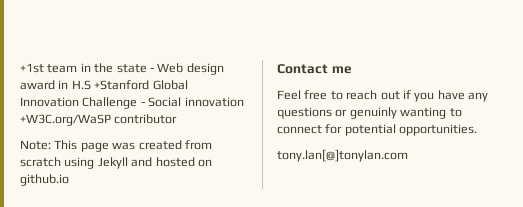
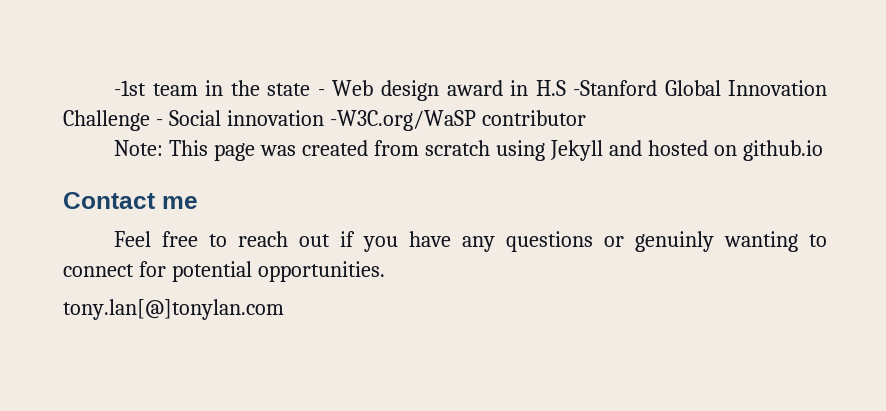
- +1st team in the state - Web design award in H.S +Stanford Global Innovation Challenge - Social innovation +W3C.org/WaSP contributor
+ -1st team in the state - Web design award in H.S -Stanford Global Innovation Challenge - Social innovation -W3C.org/WaSP contributor

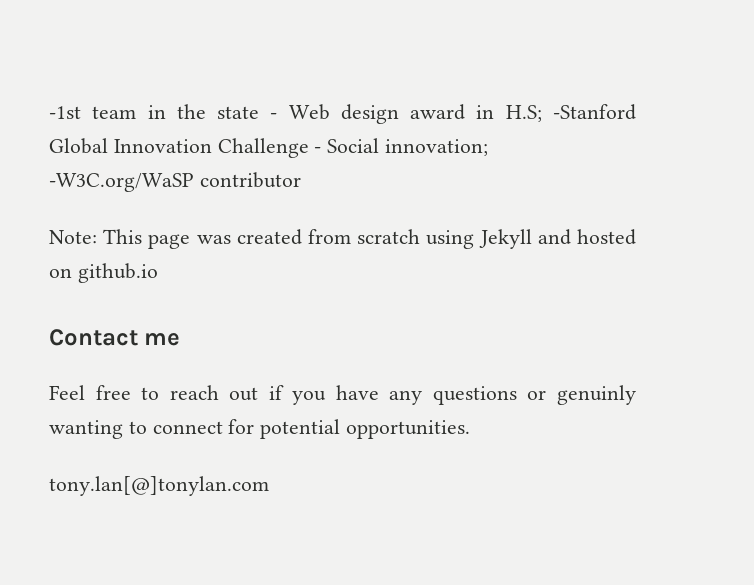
- -1st team in the state - Web design award in H.S -Stanford Global Innovation Challenge - Social innovation -W3C.org/WaSP contributor
+ -1st team in the state - Web design award in H.S; -Stanford Global Innovation Challenge - Social innovation; -W3C.org/WaSP contributor

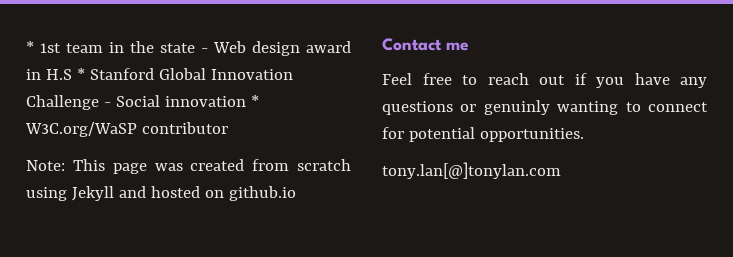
- -1st team in the state - Web design award in H.S; -Stanford Global Innovation Challenge - Social innovation; -W3C.org/WaSP contributor
+ * 1st team in the state - Web design award in H.S * Stanford Global Innovation Challenge - Social innovation * W3C.org/WaSP contributor

